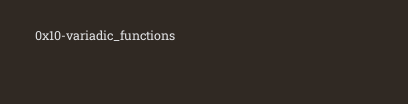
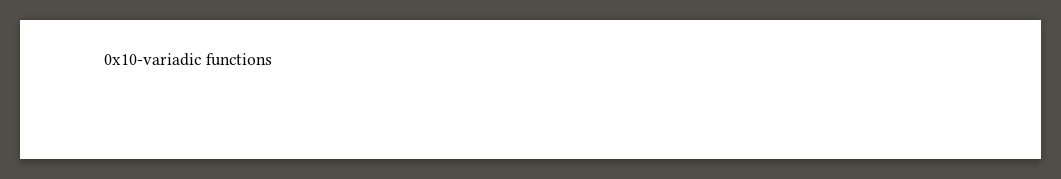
- 0x10-variadic_functions
+ 0x10-variadic functions

